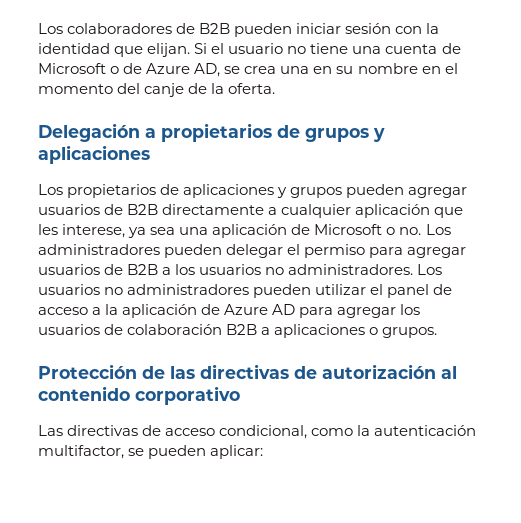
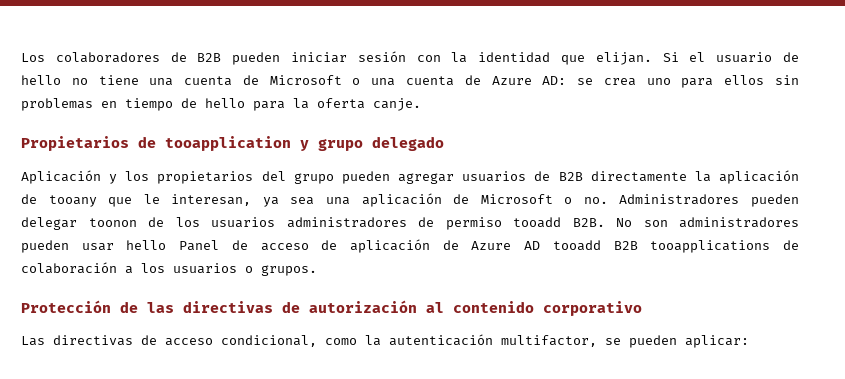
- Si el usuario no tiene una cuenta de Microsoft o de Azure AD, se crea una en su nombre en el momento del canje de la oferta.
- Delegación a propietarios de grupos y aplicaciones
- Los propietarios de aplicaciones y grupos pueden agregar usuarios de B2B directamente a cualquier aplicación que les interese, ya sea una aplicación de Microsoft o no. Los administradores pueden delegar el permiso para agregar usuarios de B2B a los usuarios no administradores. Los usuarios no administradores pueden utilizar el panel de acceso a la aplicación de Azure AD para agregar los usuarios de colaboración B2B a aplicaciones o grupos.
+ Si el usuario de hello no tiene una cuenta de Microsoft o una cuenta de Azure AD: se crea uno para ellos sin problemas en tiempo de hello para la oferta canje.
+ Propietarios de tooapplication y grupo delegado
+ Aplicación y los propietarios del grupo pueden agregar usuarios de B2B directamente la aplicación de tooany que le interesan, ya sea una aplicación de Microsoft o no. Administradores pueden delegar toonon de los usuarios administradores de permiso tooadd B2B. No son administradores pueden usar hello Panel de acceso de aplicación de Azure AD tooadd B2B tooapplications de colaboración a los usuarios o grupos.

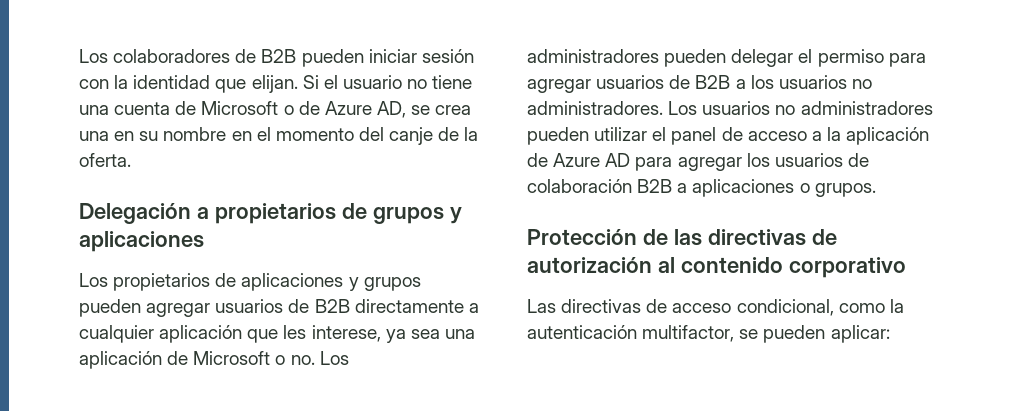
- Si el usuario de hello no tiene una cuenta de Microsoft o una cuenta de Azure AD: se crea uno para ellos sin problemas en tiempo de hello para la oferta canje.
- Propietarios de tooapplication y grupo delegado
- Aplicación y los propietarios del grupo pueden agregar usuarios de B2B directamente la aplicación de tooany que le interesan, ya sea una aplicación de Microsoft o no. Administradores pueden delegar toonon de los usuarios administradores de permiso tooadd B2B. No son administradores pueden usar hello Panel de acceso de aplicación de Azure AD tooadd B2B tooapplications de colaboración a los usuarios o grupos.
+ Si el usuario no tiene una cuenta de Microsoft o de Azure AD, se crea una en su nombre en el momento del canje de la oferta.
+ Delegación a propietarios de grupos y aplicaciones
+ Los propietarios de aplicaciones y grupos pueden agregar usuarios de B2B directamente a cualquier aplicación que les interese, ya sea una aplicación de Microsoft o no. Los administradores pueden delegar el permiso para agregar usuarios de B2B a los usuarios no administradores. Los usuarios no administradores pueden utilizar el panel de acceso a la aplicación de Azure AD para agregar los usuarios de colaboración B2B a aplicaciones o grupos.

